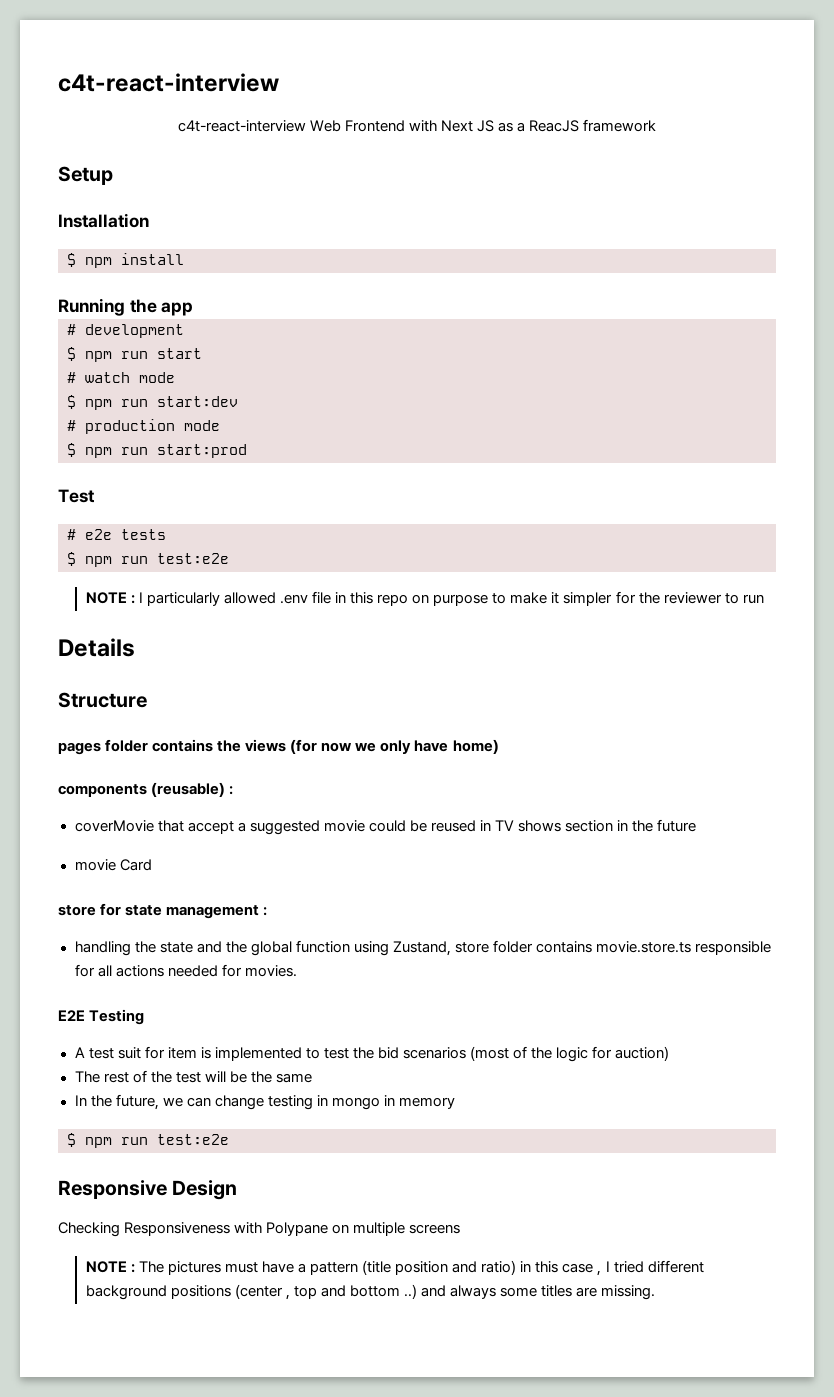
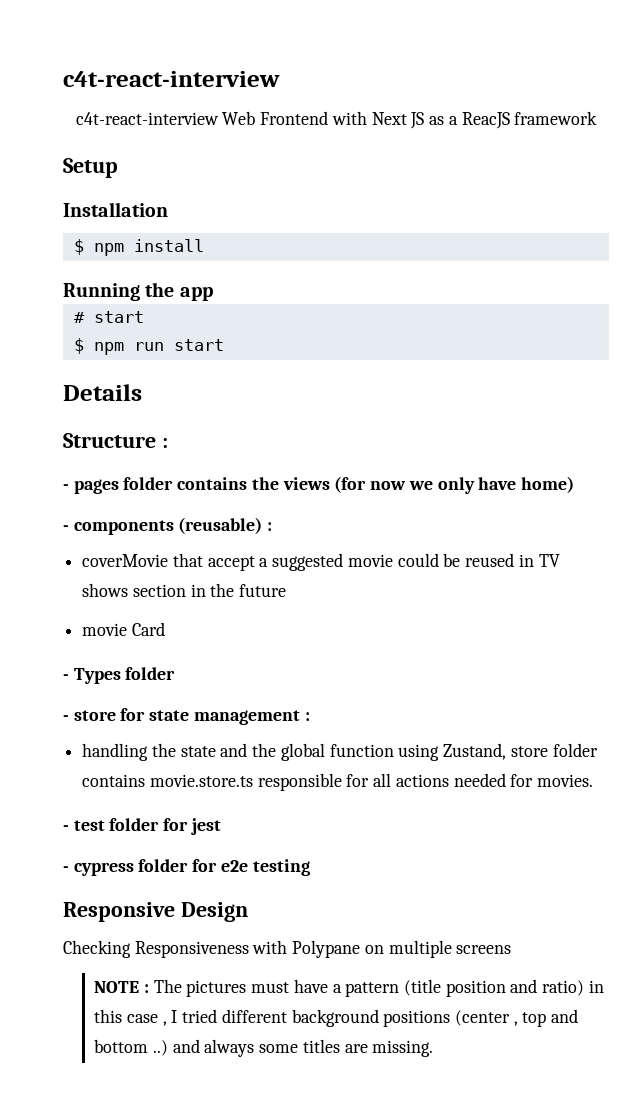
- # development
+ # start
- # watch mode
- $ npm run start:dev
- # production mode
- $ npm run start:prod
- Test
- # e2e tests
- $ npm run test:e2e
- NOTE : I particularly allowed .env file in this repo on purpose to make it simpler for the reviewer to run
- Structure
- pages folder contains the views (for now we only have home)
+ Structure :
+ - pages folder contains the views (for now we only have home)
- components (reusable) :
+ - components (reusable) :
- store for state management :
+ - Types folder
+ - store for state management :
- E2E Testing
- A test suit for item is implemented to test the bid scenarios (most of the logic for auction)
- The rest of the test will be the same
- In the future, we can change testing in mongo in memory
- $ npm run test:e2e
+ - test folder for jest
+ - cypress folder for e2e testing

